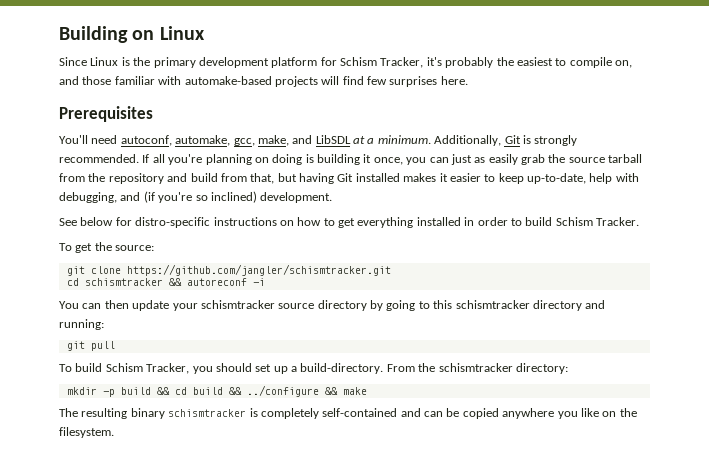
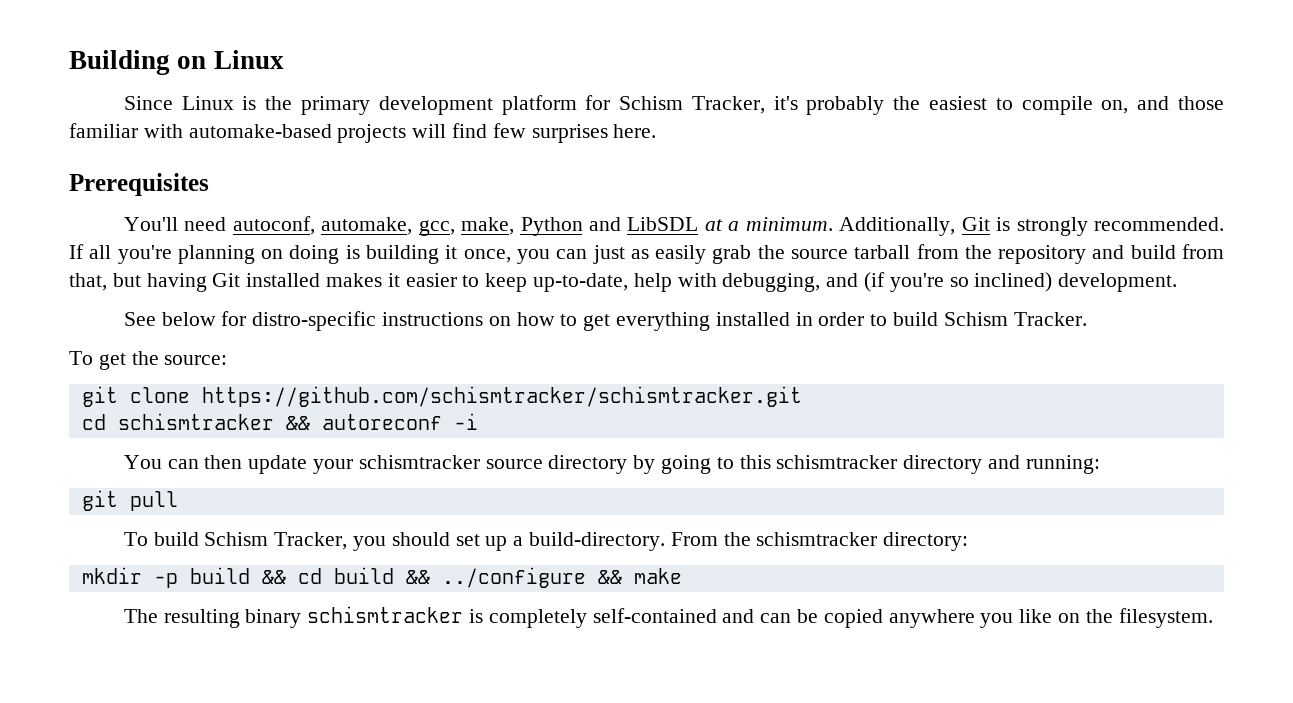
- You'll need autoconf, automake, gcc, make, and LibSDL at a minimum.
+ You'll need autoconf, automake, gcc, make, Python and LibSDL at a minimum.
- git clone https://github.com/jangler/schismtracker.git
+ git clone https://github.com/schismtracker/schismtracker.git

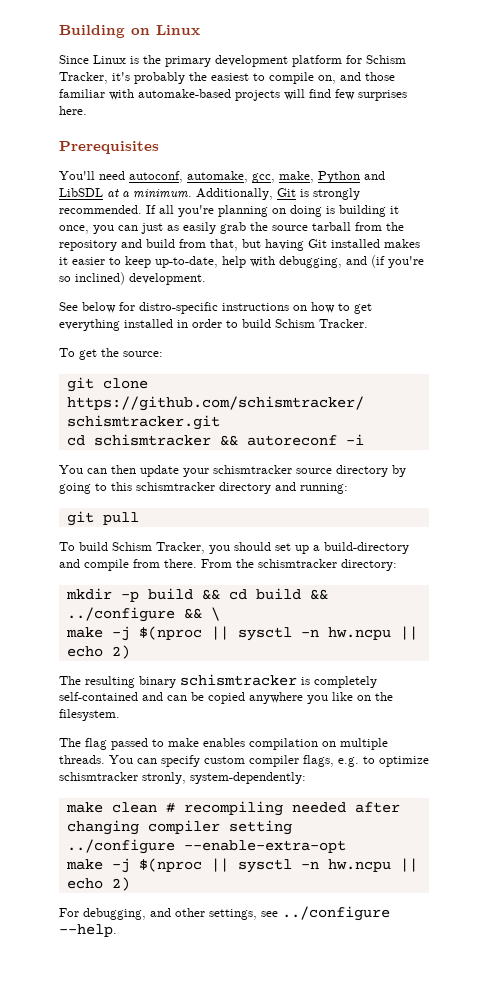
- To build Schism Tracker, you should set up a build-directory.
+ To build Schism Tracker, you should set up a build-directory and compile from there.
- mkdir -p build && cd build && ../configure && make
+ mkdir -p build && cd build && ../configure && \
+ make -j $(nproc || sysctl -n hw.ncpu || echo 2)
+ The flag passed to make enables compilation on multiple threads. You can specify custom compiler flags, e.g. to optimize schismtracker stronly, system-dependently:
+ make clean # recompiling needed after changing compiler setting
+ ../configure --enable-extra-opt
+ make -j $(nproc || sysctl -n hw.ncpu || echo 2)
+ For debugging, and other settings, see ../configure --help.

